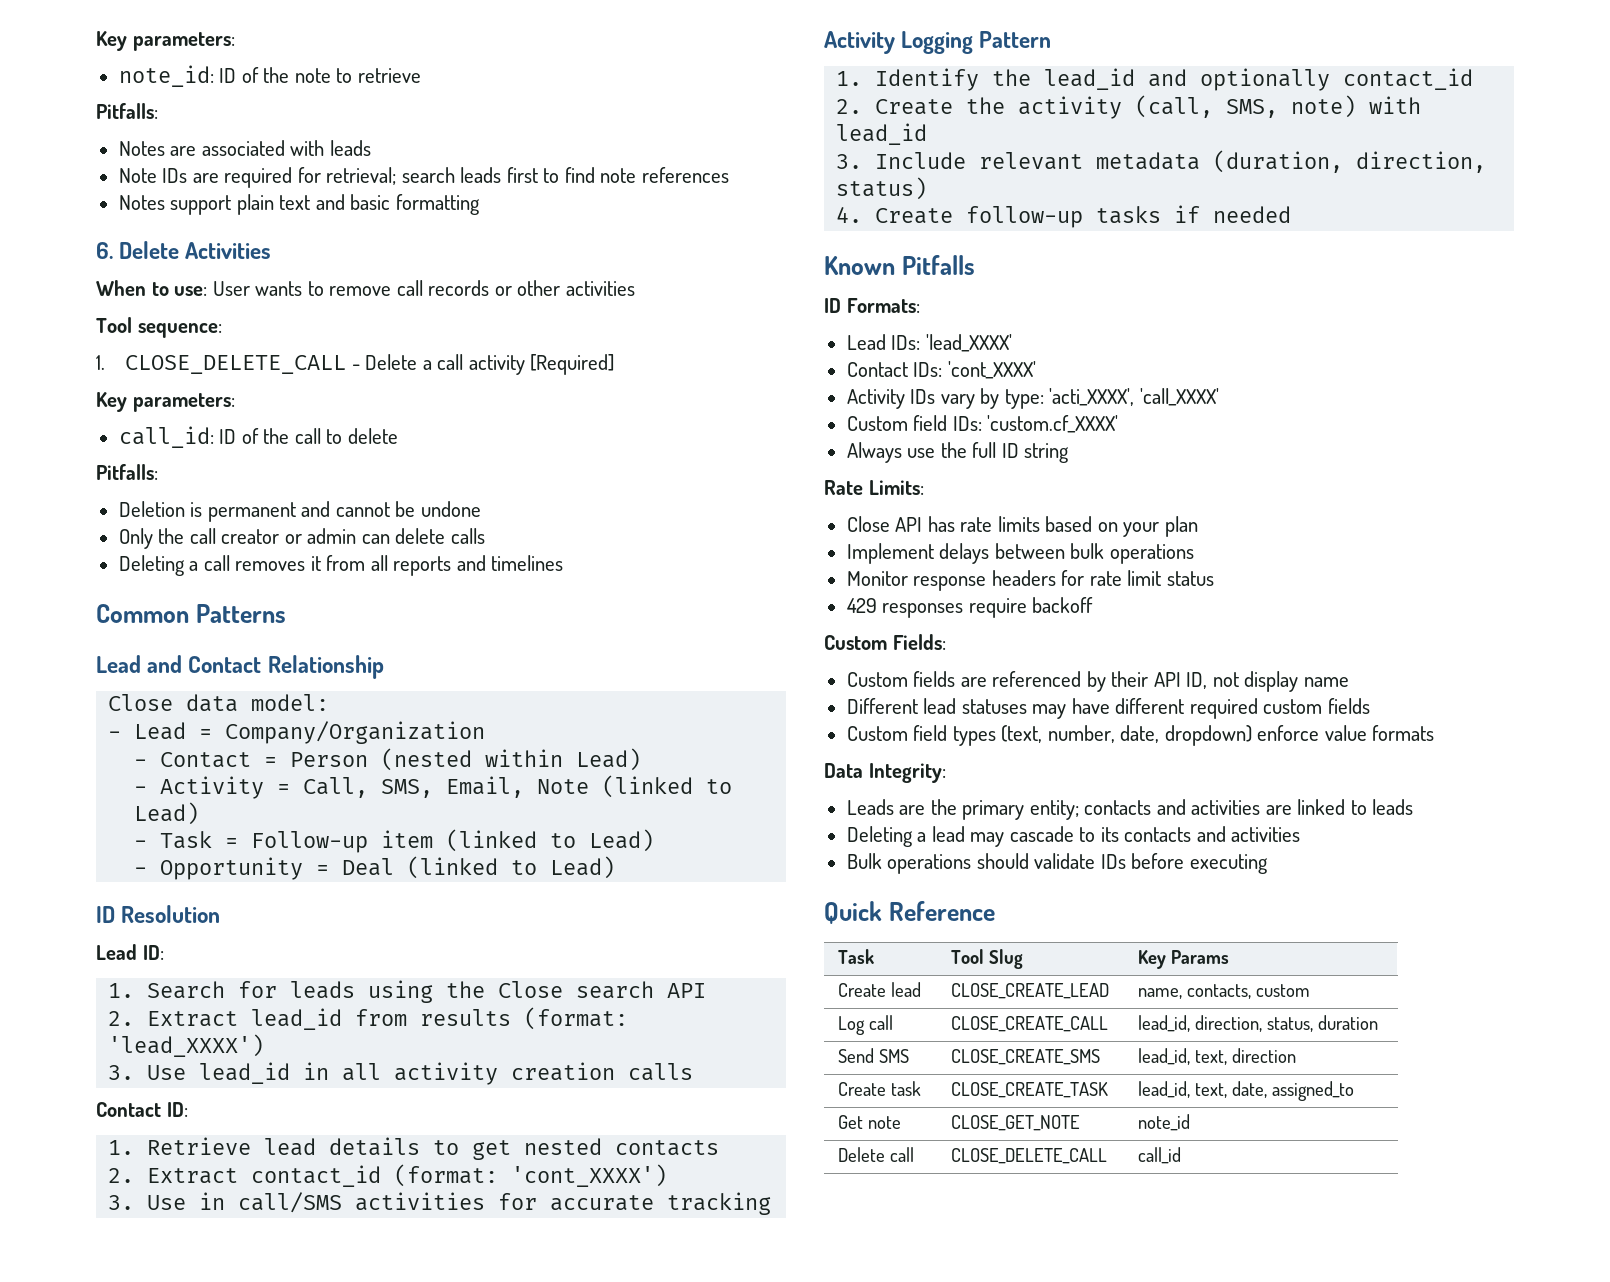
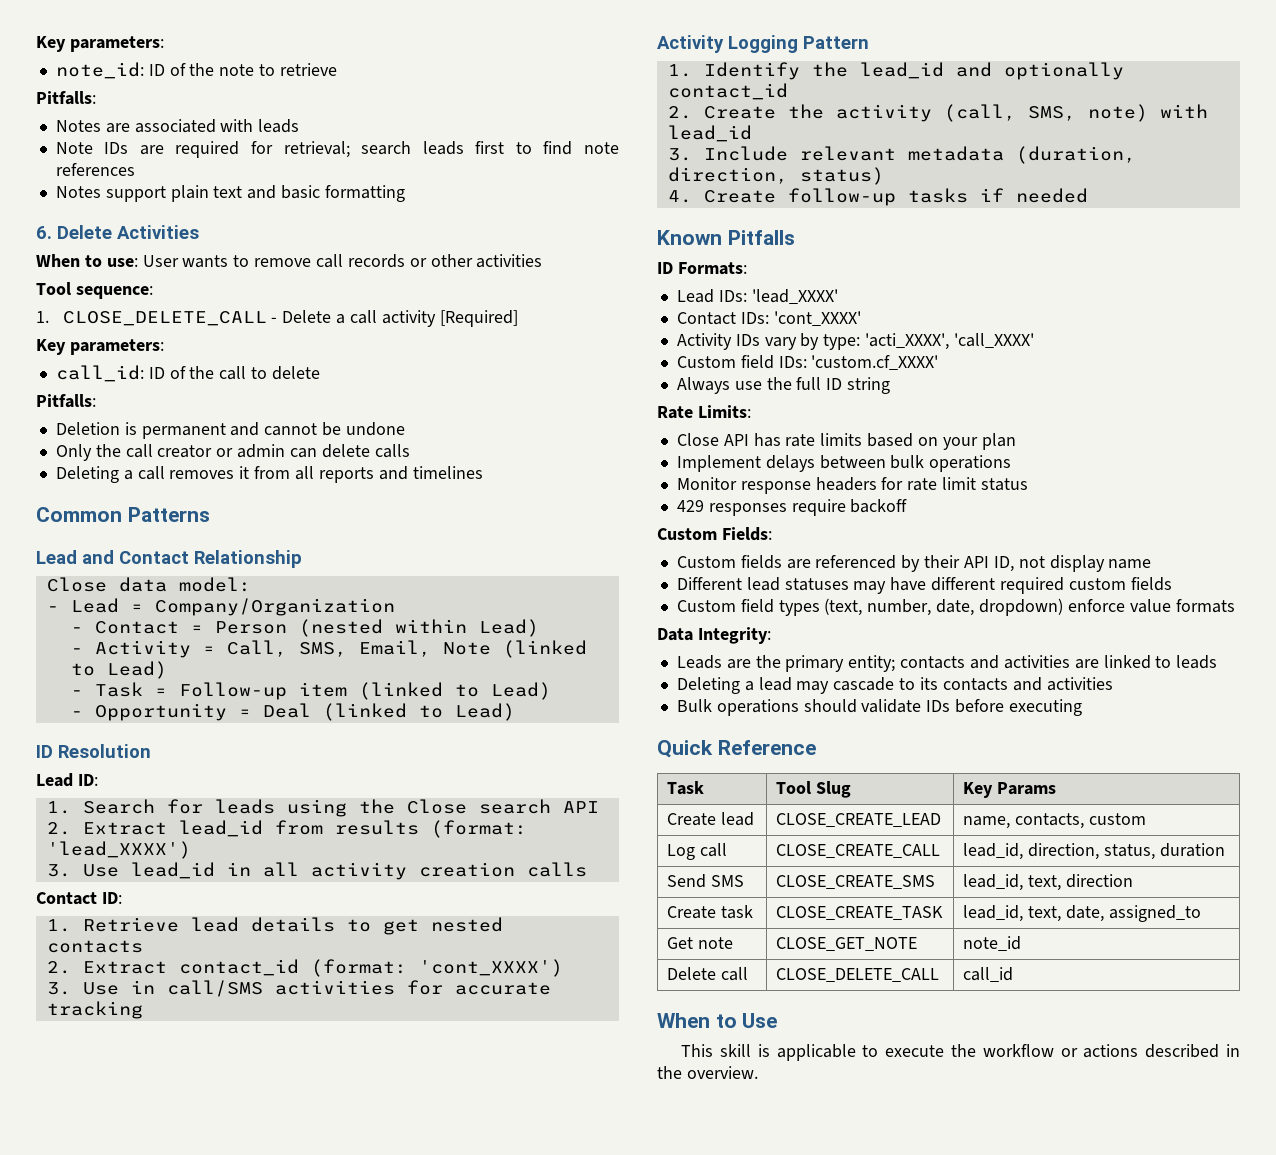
+ When to Use
+ This skill is applicable to execute the workflow or actions described in the overview.

